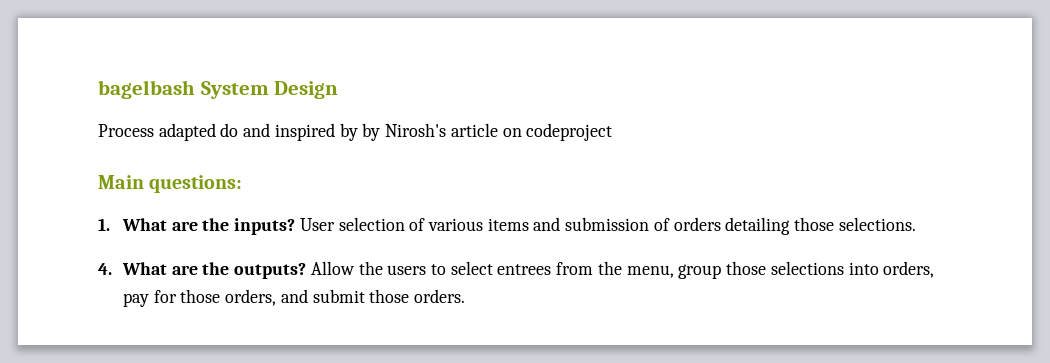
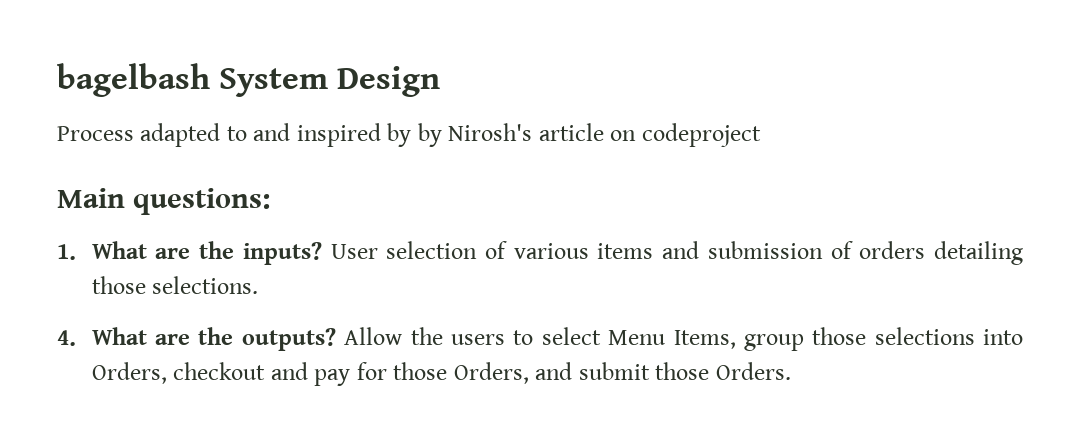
- Process adapted do and inspired by by Nirosh's article on codeproject
+ Process adapted to and inspired by by Nirosh's article on codeproject
- Allow the users to select entrees from the menu, group those selections into orders, pay for those orders, and submit those orders.
+ Allow the users to select Menu Items, group those selections into Orders, checkout and pay for those Orders, and submit those Orders.

